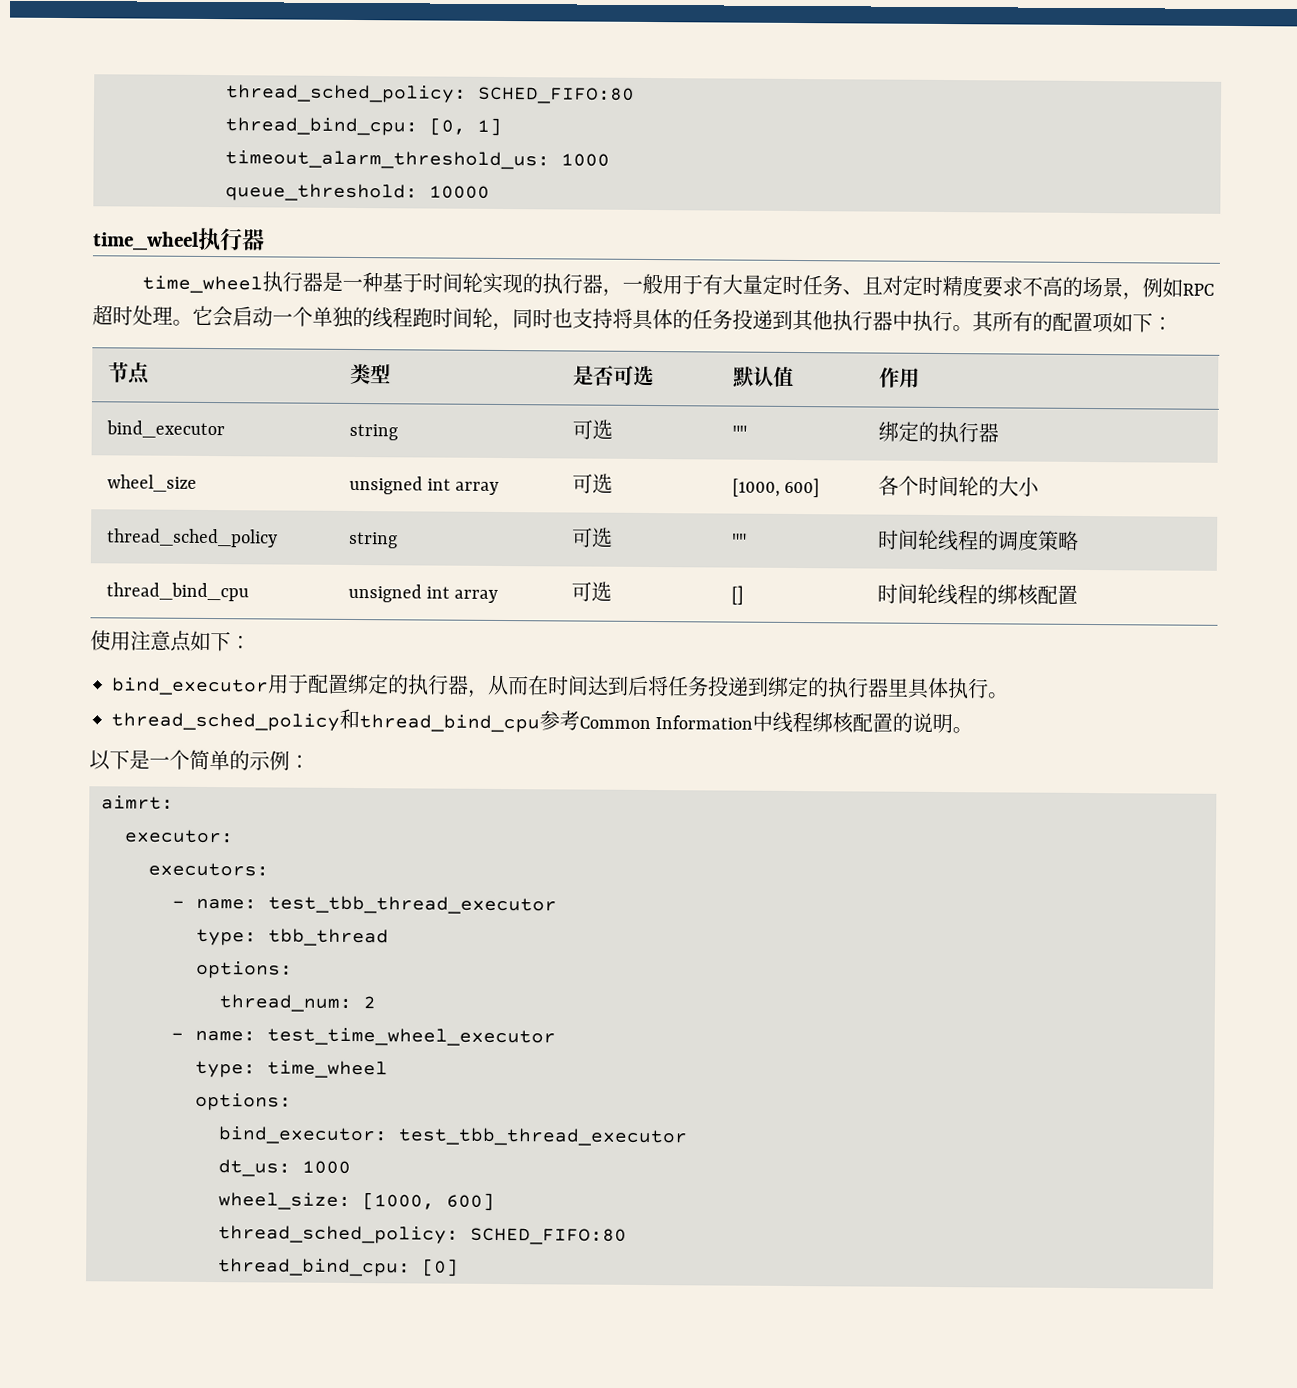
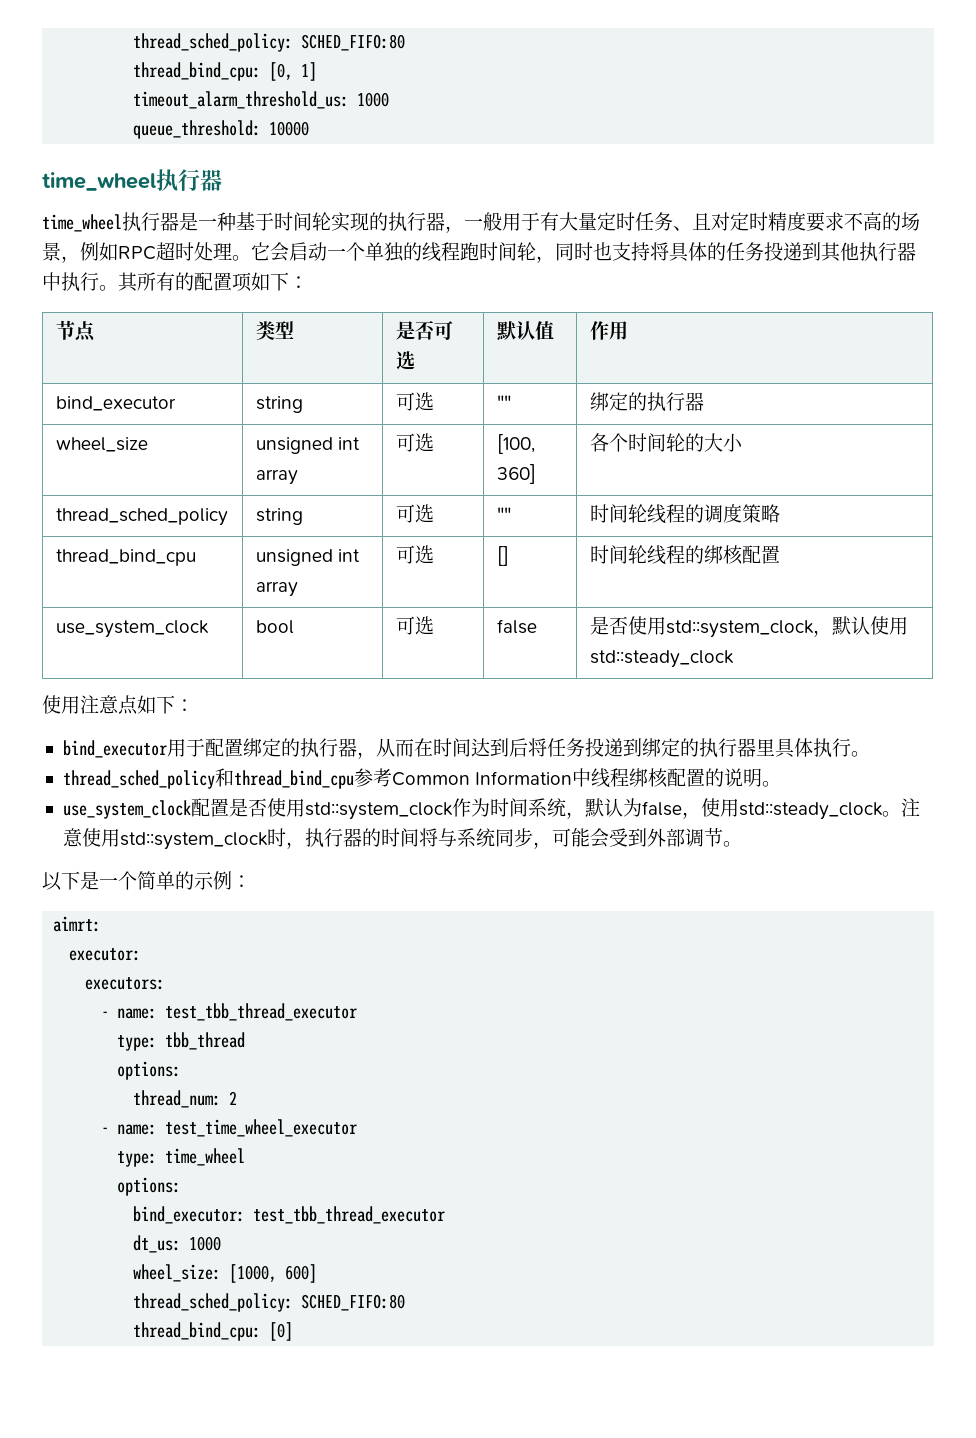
- wheel_size | unsigned int array | 可选 | [1000, 600] | 各个时间轮的大小
+ wheel_size | unsigned int array | 可选 | [100, 360] | 各个时间轮的大小
+ use_system_clock | bool | 可选 | false | 是否使用std::system_clock，默认使用std::steady_clock
+ use_system_clock配置是否使用std::system_clock作为时间系统，默认为false，使用std::steady_clock。注意使用std::system_clock时，执行器的时间将与系统同步，可能会受到外部调节。

